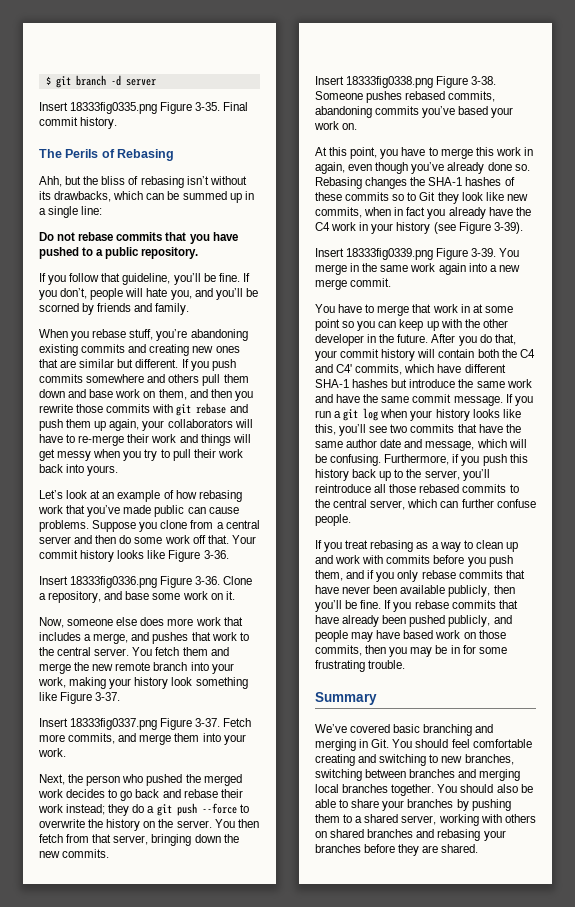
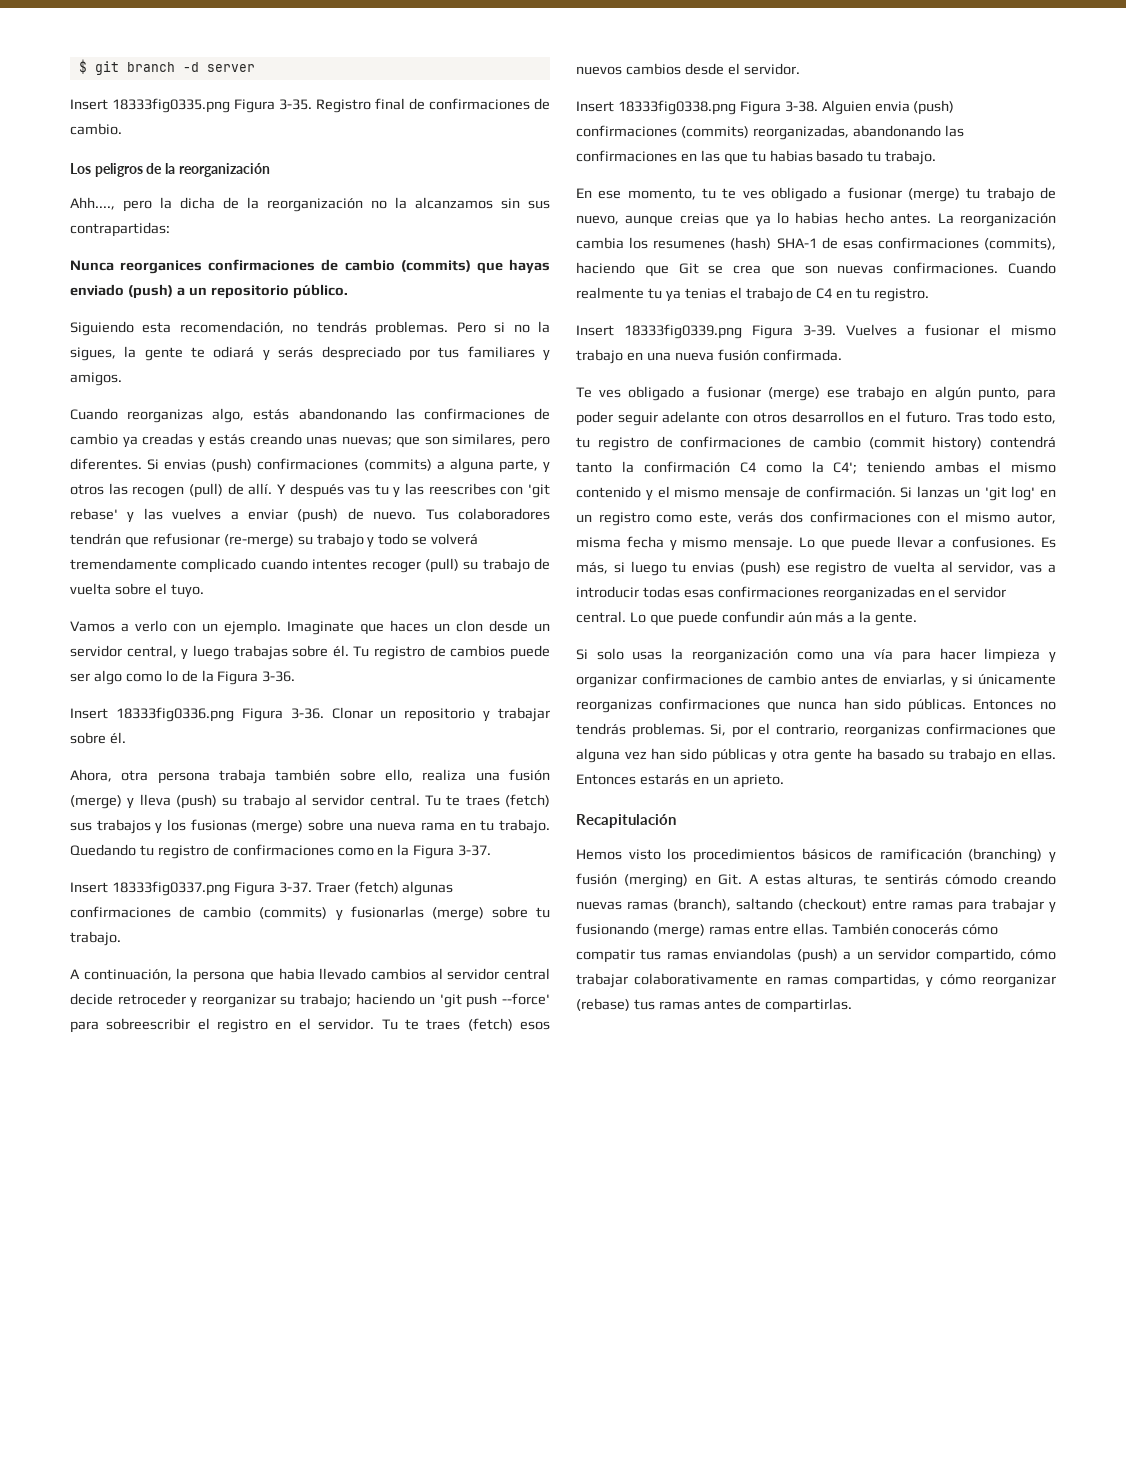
- Insert 18333fig0335.png Figure 3-35. Final commit history.
- The Perils of Rebasing
- Ahh, but the bliss of rebasing isn’t without its drawbacks, which can be summed up in a single line:
- Do not rebase commits that you have pushed to a public repository.
- If you follow that guideline, you’ll be fine. If you don’t, people will hate you, and you’ll be scorned by friends and family.
- When you rebase stuff, you’re abandoning existing commits and creating new ones that are similar but different. If you push commits somewhere and others pull them down and base work on them, and then you rewrite those commits with git rebase and push them up again, your collaborators will have to re-merge their work and things will get messy when you try to pull their work back into yours.
- Let’s look at an example of how rebasing work that you’ve made public can cause problems. Suppose you clone from a central server and then do some work off that. Your commit history looks like Figure 3-36.
- Insert 18333fig0336.png Figure 3-36. Clone a repository, and base some work on it.
- Now, someone else does more work that includes a merge, and pushes that work to the central server. You fetch them and merge the new remote branch into your work, making your history look something like Figure 3-37.
- Insert 18333fig0337.png Figure 3-37. Fetch more commits, and merge them into your work.
- Next, the person who pushed the merged work decides to go back and rebase their work instead; they do a git push --force to overwrite the history on the server. You then fetch from that server, bringing down the new commits.
- Insert 18333fig0338.png Figure 3-38. Someone pushes rebased commits, abandoning commits you’ve based your work on.
- At this point, you have to merge this work in again, even though you’ve already done so. Rebasing changes the SHA-1 hashes of these commits so to Git they look like new commits, when in fact you already have the C4 work in your history (see Figure 3-39).
- Insert 18333fig0339.png Figure 3-39. You merge in the same work again into a new merge commit.
- You have to merge that work in at some point so you can keep up with the other developer in the future. After you do that, your commit history will contain both the C4 and C4' commits, which have different SHA-1 hashes but introduce the same work and have the same commit message. If you run a git log when your history looks like this, you’ll see two commits that have the same author date and message, which will be confusing. Furthermore, if you push this history back up to the server, you’ll reintroduce all those rebased commits to the central server, which can further confuse people.
- If you treat rebasing as a way to clean up and work with commits before you push them, and if you only rebase commits that have never been available publicly, then you’ll be fine. If you rebase commits that have already been pushed publicly, and people may have based work on those commits, then you may be in for some frustrating trouble.
- Summary
- We’ve covered basic branching and merging in Git. You should feel comfortable creating and switching to new branches, switching between branches and merging local branches together. You should also be able to share your branches by pushing them to a shared server, working with others on shared branches and rebasing your branches before they are shared.
+ Insert 18333fig0335.png Figura 3-35. Registro final de confirmaciones de cambio.
+ Los peligros de la reorganización
+ Ahh...., pero la dicha de la reorganización no la alcanzamos sin sus contrapartidas:
+ Nunca reorganices confirmaciones de cambio (commits) que hayas enviado (push) a un repositorio público.
+ Siguiendo esta recomendación, no tendrás problemas. Pero si no la sigues, la gente te odiará y serás despreciado por tus familiares y amigos.
+ Cuando reorganizas algo, estás abandonando las confirmaciones de cambio ya creadas y estás creando unas nuevas; que son similares, pero diferentes. Si envias (push) confirmaciones (commits) a alguna parte, y otros las recogen (pull) de allí. Y después vas tu y las reescribes con 'git rebase' y las vuelves a enviar (push) de nuevo. Tus colaboradores tendrán que refusionar (re-merge) su trabajo y todo se volverá tremendamente complicado cuando intentes recoger (pull) su trabajo de vuelta sobre el tuyo.
+ Vamos a verlo con un ejemplo. Imaginate que haces un clon desde un servidor central, y luego trabajas sobre él. Tu registro de cambios puede ser algo como lo de la Figura 3-36.
+ Insert 18333fig0336.png Figura 3-36. Clonar un repositorio y trabajar sobre él.
+ Ahora, otra persona trabaja también sobre ello, realiza una fusión (merge) y lleva (push) su trabajo al servidor central. Tu te traes (fetch) sus trabajos y los fusionas (merge) sobre una nueva rama en tu trabajo. Quedando tu registro de confirmaciones como en la Figura 3-37.
+ Insert 18333fig0337.png Figura 3-37. Traer (fetch) algunas confirmaciones de cambio (commits) y fusionarlas (merge) sobre tu trabajo.
+ A continuación, la persona que habia llevado cambios al servidor central decide retroceder y reorganizar su trabajo; haciendo un 'git push --force' para sobreescribir el registro en el servidor. Tu te traes (fetch) esos nuevos cambios desde el servidor.
+ Insert 18333fig0338.png Figura 3-38. Alguien envia (push) confirmaciones (commits) reorganizadas, abandonando las confirmaciones en las que tu habias basado tu trabajo.
+ En ese momento, tu te ves obligado a fusionar (merge) tu trabajo de nuevo, aunque creias que ya lo habias hecho antes. La reorganización cambia los resumenes (hash) SHA-1 de esas confirmaciones (commits), haciendo que Git se crea que son nuevas confirmaciones. Cuando realmente tu ya tenias el trabajo de C4 en tu registro.
+ Insert 18333fig0339.png Figura 3-39. Vuelves a fusionar el mismo trabajo en una nueva fusión confirmada.
+ Te ves obligado a fusionar (merge) ese trabajo en algún punto, para poder seguir adelante con otros desarrollos en el futuro. Tras todo esto, tu registro de confirmaciones de cambio (commit history) contendrá tanto la confirmación C4 como la C4'; teniendo ambas el mismo contenido y el mismo mensaje de confirmación. Si lanzas un 'git log' en un registro como este, verás dos confirmaciones con el mismo autor, misma fecha y mismo mensaje. Lo que puede llevar a confusiones. Es más, si luego tu envias (push) ese registro de vuelta al servidor, vas a introducir todas esas confirmaciones reorganizadas en el servidor central. Lo que puede confundir aún más a la gente.
+ Si solo usas la reorganización como una vía para hacer limpieza y organizar confirmaciones de cambio antes de enviarlas, y si únicamente reorganizas confirmaciones que nunca han sido públicas. Entonces no tendrás problemas. Si, por el contrario, reorganizas confirmaciones que alguna vez han sido públicas y otra gente ha basado su trabajo en ellas. Entonces estarás en un aprieto.
+ Recapitulación
+ Hemos visto los procedimientos básicos de ramificación (branching) y fusión (merging) en Git. A estas alturas, te sentirás cómodo creando nuevas ramas (branch), saltando (checkout) entre ramas para trabajar y fusionando (merge) ramas entre ellas. También conocerás cómo compatir tus ramas enviandolas (push) a un servidor compartido, cómo trabajar colaborativamente en ramas compartidas, y cómo reorganizar (rebase) tus ramas antes de compartirlas.

